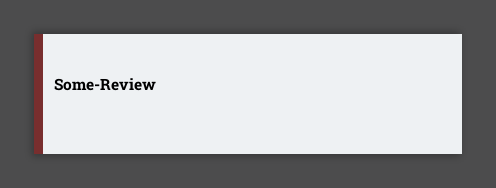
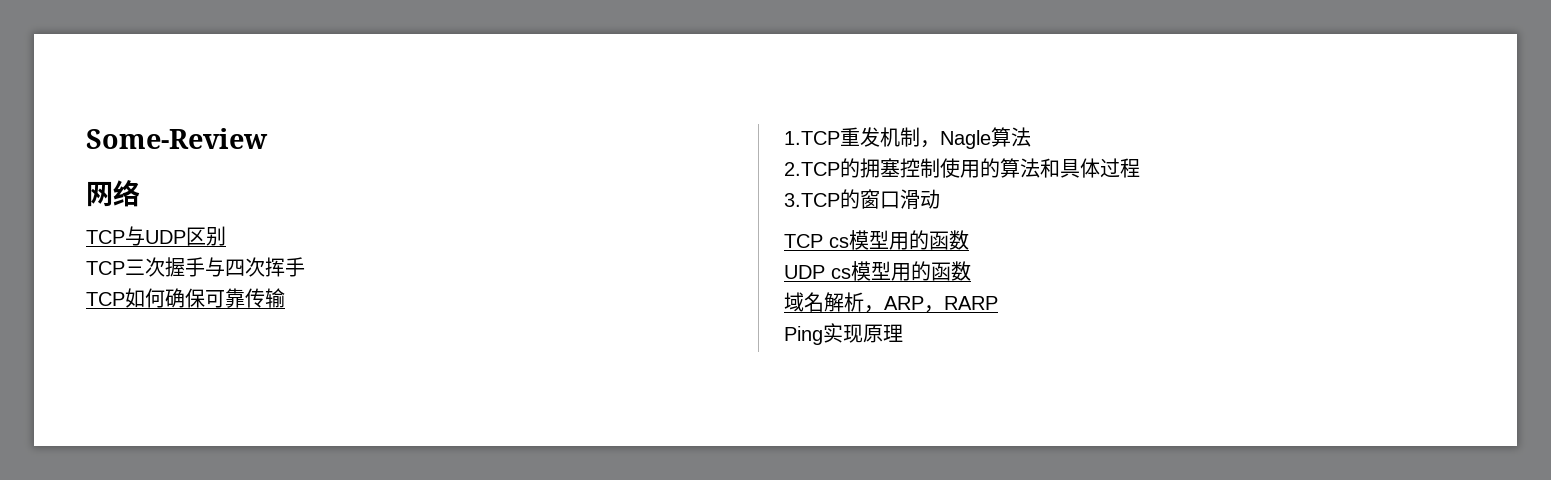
+ 网络
+ TCP与UDP区别
+ TCP三次握手与四次挥手
+ TCP如何确保可靠传输
+ 1.TCP重发机制，Nagle算法
+ 2.TCP的拥塞控制使用的算法和具体过程
+ 3.TCP的窗口滑动
+ TCP cs模型用的函数
+ UDP cs模型用的函数
+ 域名解析，ARP，RARP
+ Ping实现原理

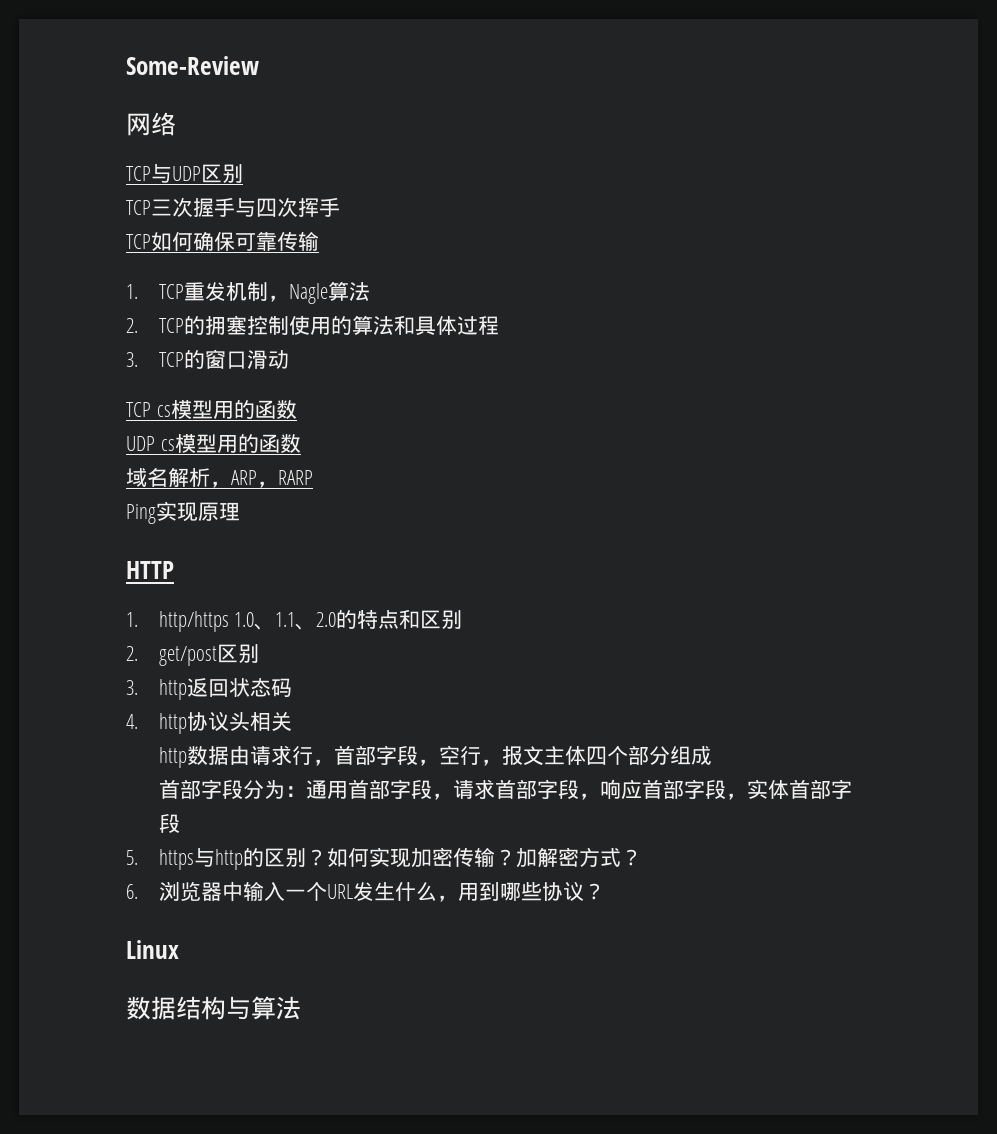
- 1.TCP重发机制，Nagle算法
+ 1. TCP重发机制，Nagle算法
- 2.TCP的拥塞控制使用的算法和具体过程
+ 2. TCP的拥塞控制使用的算法和具体过程
- 3.TCP的窗口滑动
+ 3. TCP的窗口滑动
+ HTTP
+ 1. http/https 1.0、1.1、2.0的特点和区别
+ 2. get/post区别
+ 3. http返回状态码
+ 4. http协议头相关
+ http数据由请求行，首部字段，空行，报文主体四个部分组成
+ 首部字段分为：通用首部字段，请求首部字段，响应首部字段，实体首部字段
+ 5. https与http的区别？如何实现加密传输？加解密方式？
+ 6.浏览器中输入一个URL发生什么，用到哪些协议？
+ Linux
+ 数据结构与算法

